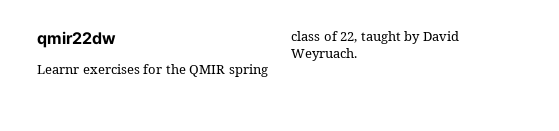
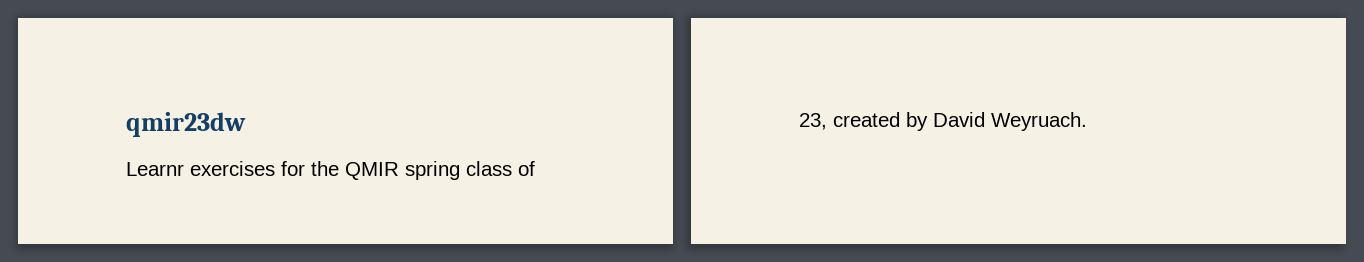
- qmir22dw
+ qmir23dw
- Learnr exercises for the QMIR spring class of 22, taught by David Weyruach.
+ Learnr exercises for the QMIR spring class of 23, created by David Weyruach.

